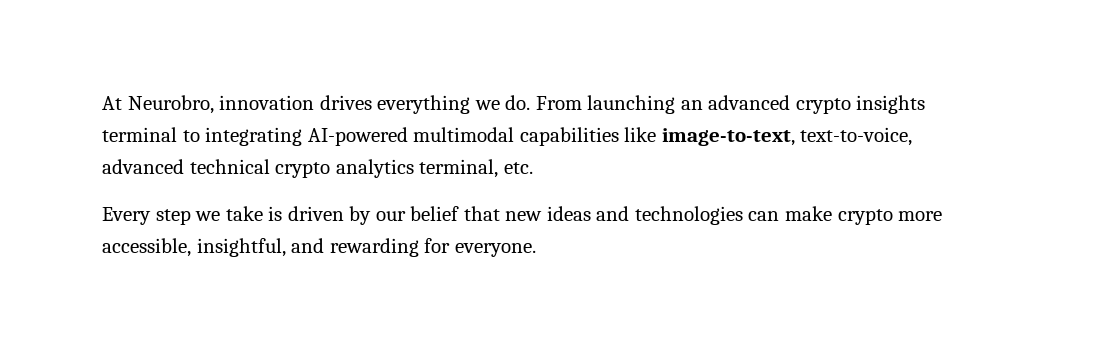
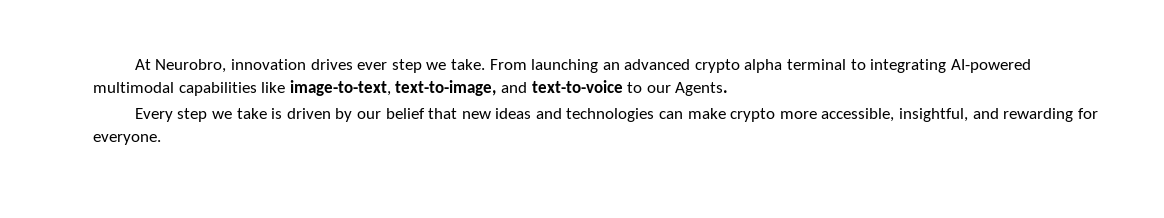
- At Neurobro, innovation drives everything we do.
+ At Neurobro, innovation drives ever step we take.
- From launching an advanced crypto insights terminal to integrating AI-powered multimodal capabilities like image-to-text, text-to-voice, advanced technical crypto analytics terminal, etc.
+ From launching an advanced crypto alpha terminal to integrating AI-powered multimodal capabilities like image-to-text, text-to-image, and text-to-voice to our Agents.

